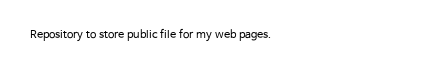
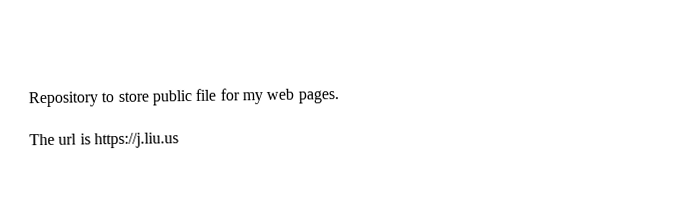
+ The url is https://j.liu.us

